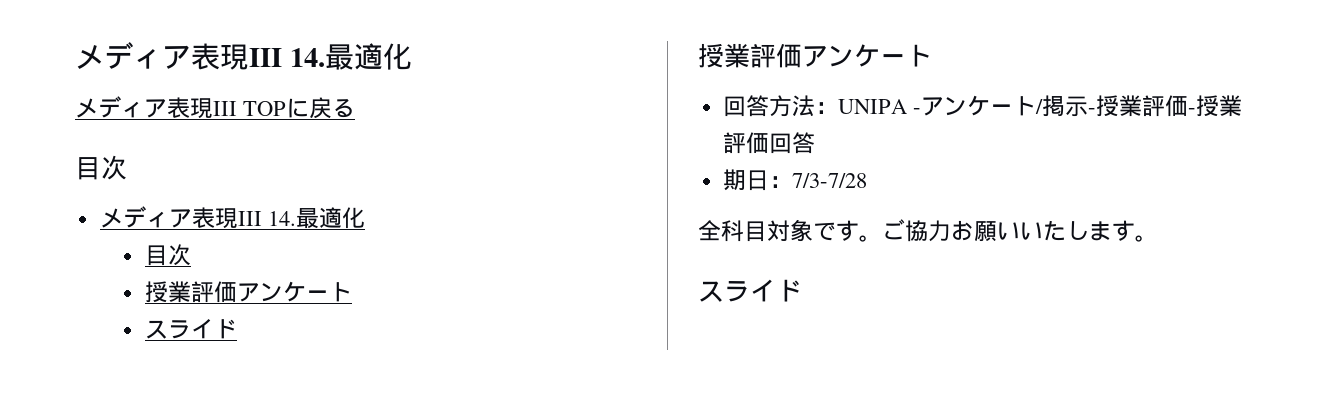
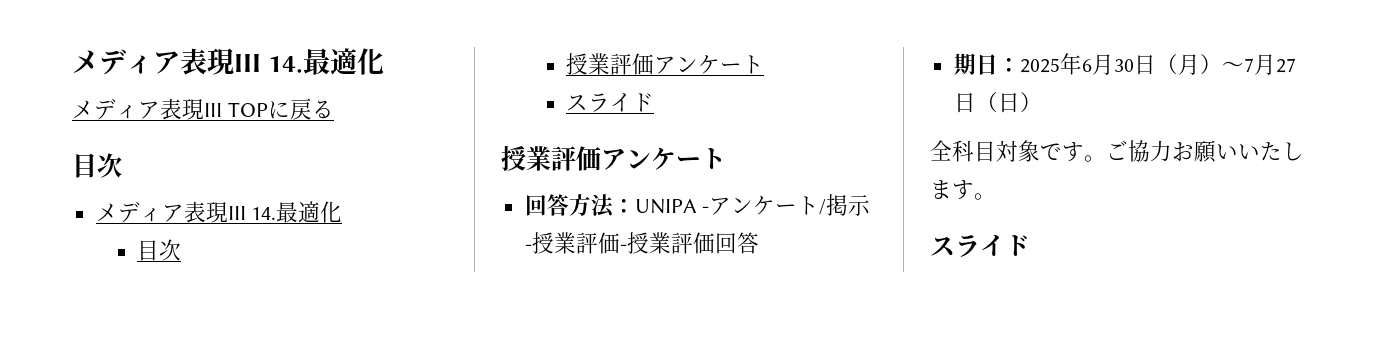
- 期日：7/3-7/28
+ 期日：2025年6月30日（月）～7月27日（日）

